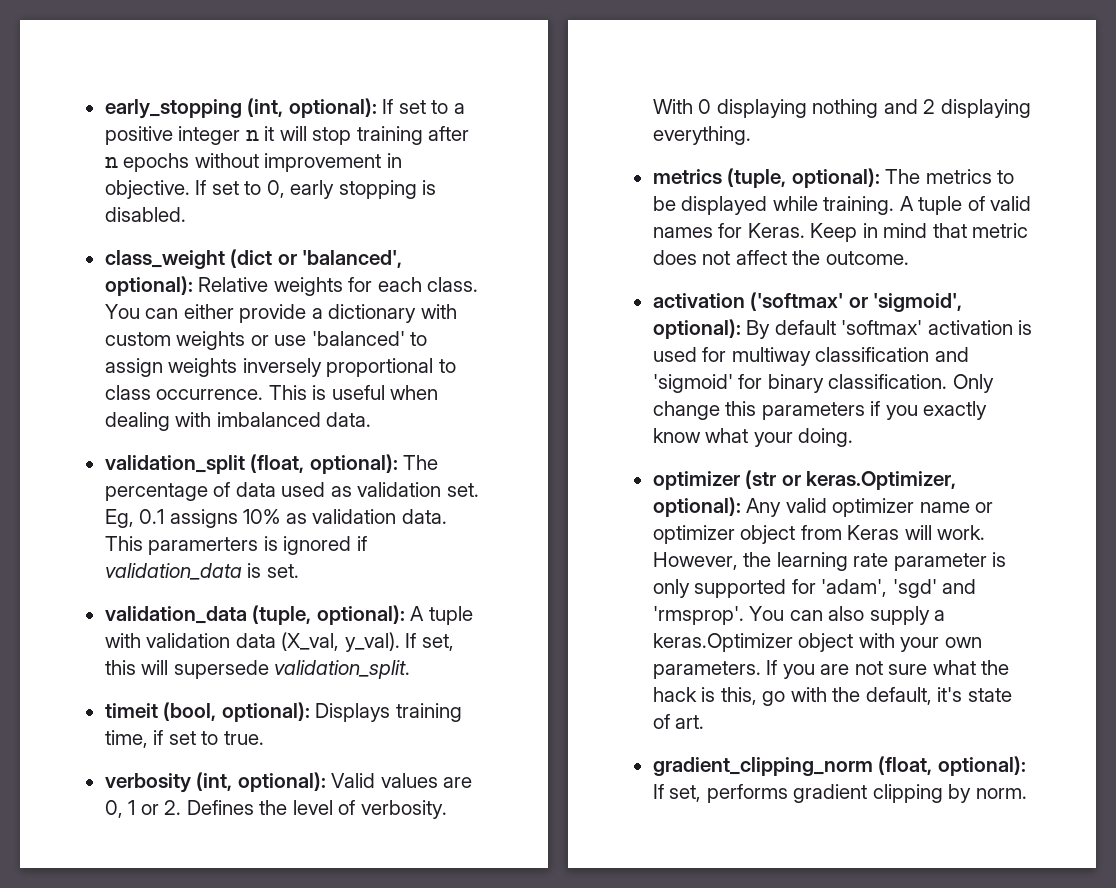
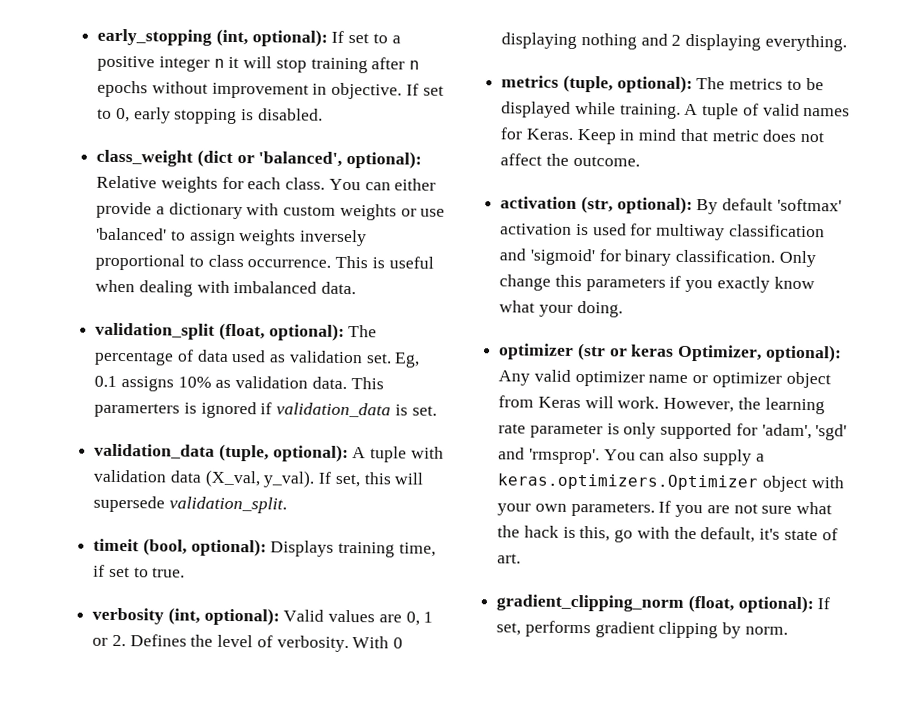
- activation ('softmax' or 'sigmoid', optional): By default 'softmax' activation is used for multiway classification and 'sigmoid' for binary classification.
+ activation (str, optional): By default 'softmax' activation is used for multiway classification and 'sigmoid' for binary classification.
- optimizer (str or keras.Optimizer, optional): Any valid optimizer name or optimizer object from Keras will work.
+ optimizer (str or keras Optimizer, optional): Any valid optimizer name or optimizer object from Keras will work.
- You can also supply a keras.Optimizer object with your own parameters.
+ You can also supply a keras.optimizers.Optimizer object with your own parameters.

